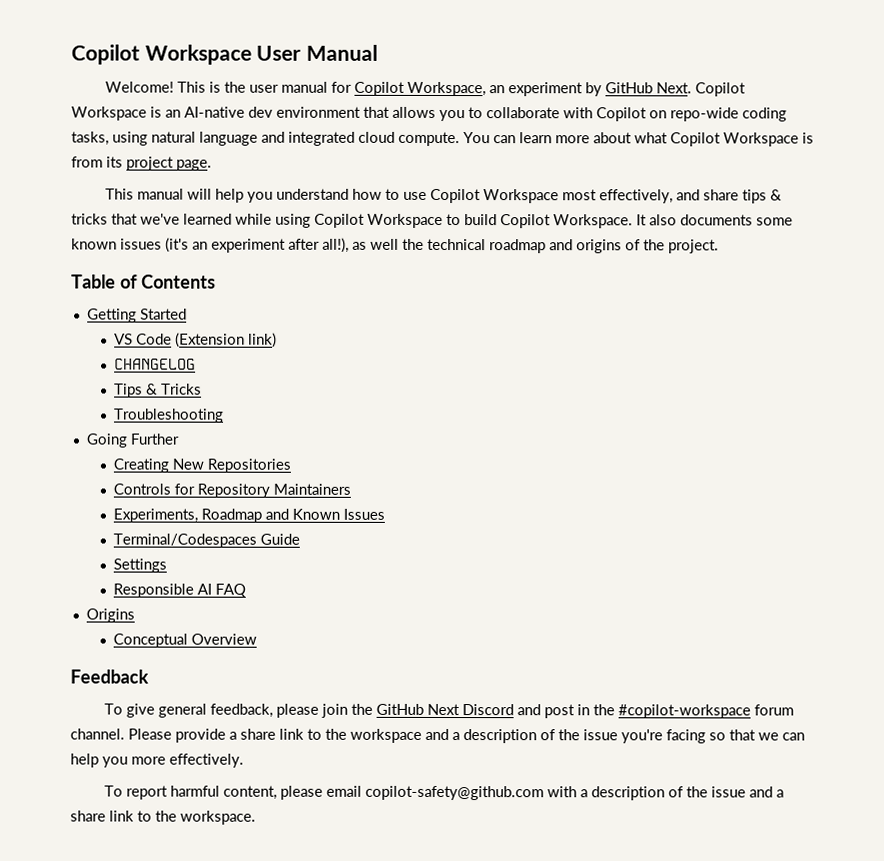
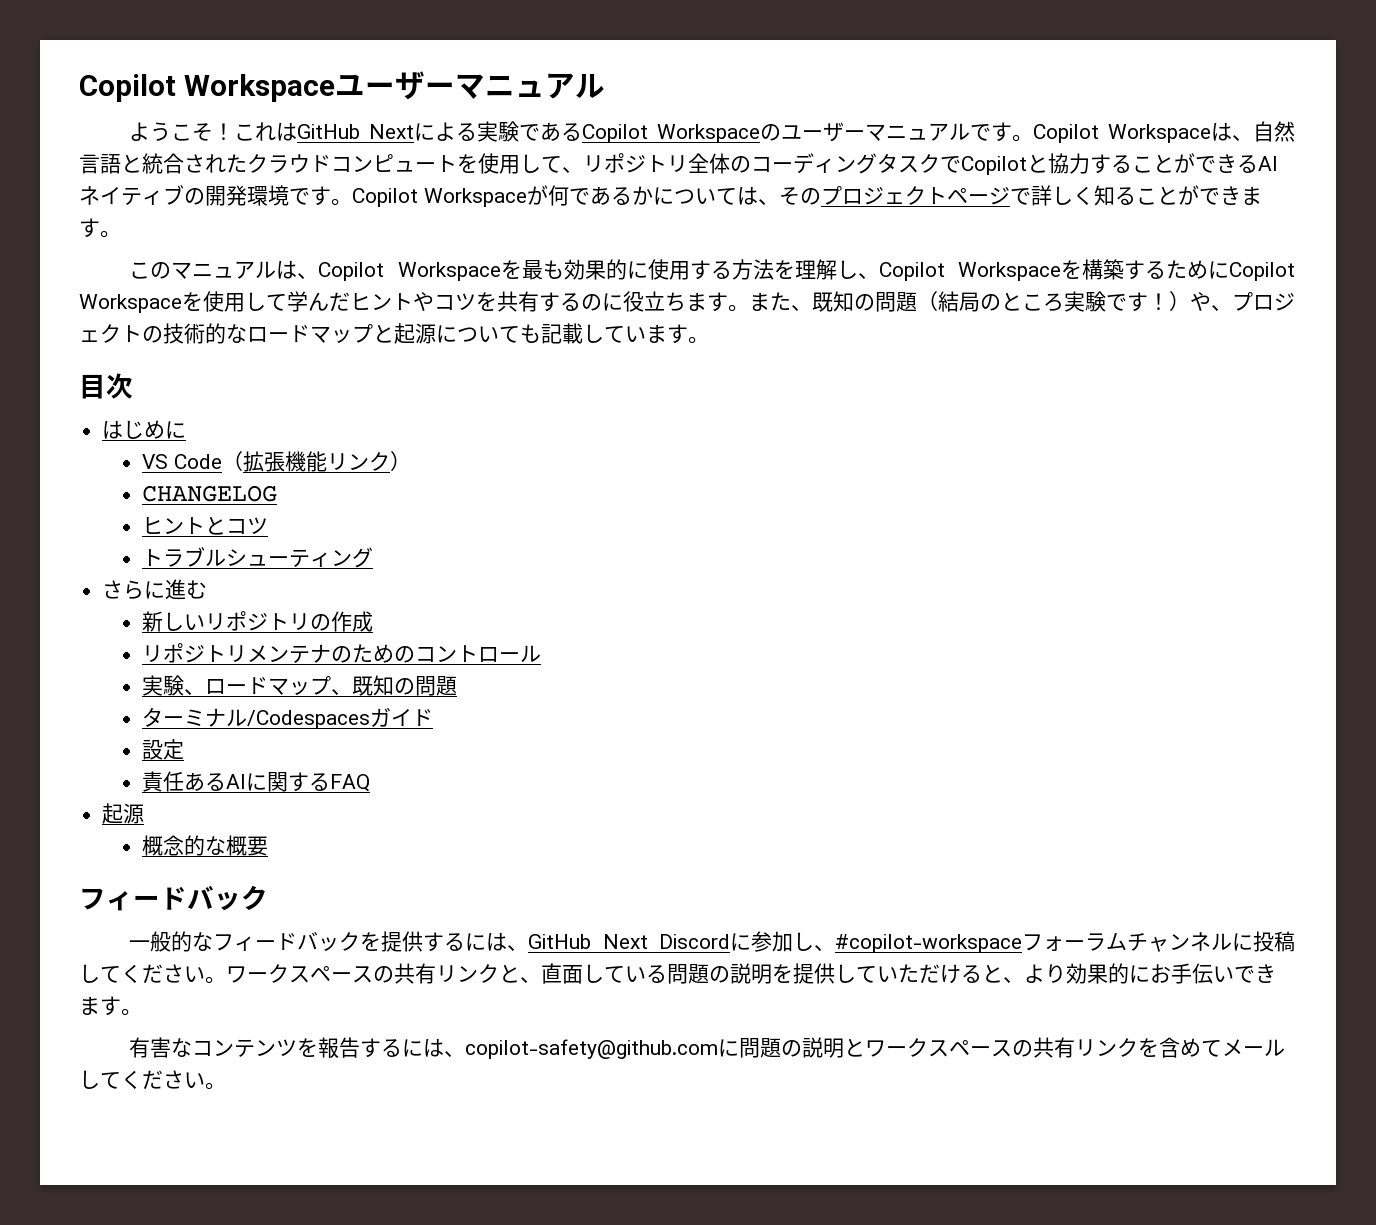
- Copilot Workspace User Manual
- Welcome! This is the user manual for Copilot Workspace, an experiment by GitHub Next. Copilot Workspace is an AI-native dev environment that allows you to collaborate with Copilot on repo-wide coding tasks, using natural language and integrated cloud compute. You can learn more about what Copilot Workspace is from its project page.
- This manual will help you understand how to use Copilot Workspace most effectively, and share tips & tricks that we've learned while using Copilot Workspace to build Copilot Workspace. It also documents some known issues (it's an experiment after all!), as well the technical roadmap and origins of the project.
- Table of Contents
- Getting Started
- VS Code (Extension link)
+ Copilot Workspaceユーザーマニュアル
+ ようこそ！これはGitHub Nextによる実験であるCopilot Workspaceのユーザーマニュアルです。Copilot Workspaceは、自然言語と統合されたクラウドコンピュートを使用して、リポジトリ全体のコーディングタスクでCopilotと協力することができるAIネイティブの開発環境です。Copilot Workspaceが何であるかについては、そのプロジェクトページで詳しく知ることができます。
+ このマニュアルは、Copilot Workspaceを最も効果的に使用する方法を理解し、Copilot Workspaceを構築するためにCopilot Workspaceを使用して学んだヒントやコツを共有するのに役立ちます。また、既知の問題（結局のところ実験です！）や、プロジェクトの技術的なロードマップと起源についても記載しています。
+ 目次
+ はじめに
+ VS Code（拡張機能リンク）
  CHANGELOG
- Tips & Tricks
- Troubleshooting
- Going Further
- Creating New Repositories
- Controls for Repository Maintainers
- Experiments, Roadmap and Known Issues
- Terminal/Codespaces Guide
- Settings
- Responsible AI FAQ
- Origins
- Conceptual Overview
- Feedback
- To give general feedback, please join the GitHub Next Discord and post in the #copilot-workspace forum channel. Please provide a share link to the workspace and a description of the issue you're facing so that we can help you more effectively.
- To report harmful content, please email copilot-safety@github.com with a description of the issue and a share link to the workspace.
+ ヒントとコツ
+ トラブルシューティング
+ さらに進む
+ 新しいリポジトリの作成
+ リポジトリメンテナのためのコントロール
+ 実験、ロードマップ、既知の問題
+ ターミナル/Codespacesガイド
+ 設定
+ 責任あるAIに関するFAQ
+ 起源
+ 概念的な概要
+ フィードバック
+ 一般的なフィードバックを提供するには、GitHub Next Discordに参加し、#copilot-workspaceフォーラムチャンネルに投稿してください。ワークスペースの共有リンクと、直面している問題の説明を提供していただけると、より効果的にお手伝いできます。
+ 有害なコンテンツを報告するには、copilot-safety@github.comに問題の説明とワークスペースの共有リンクを含めてメールしてください。

